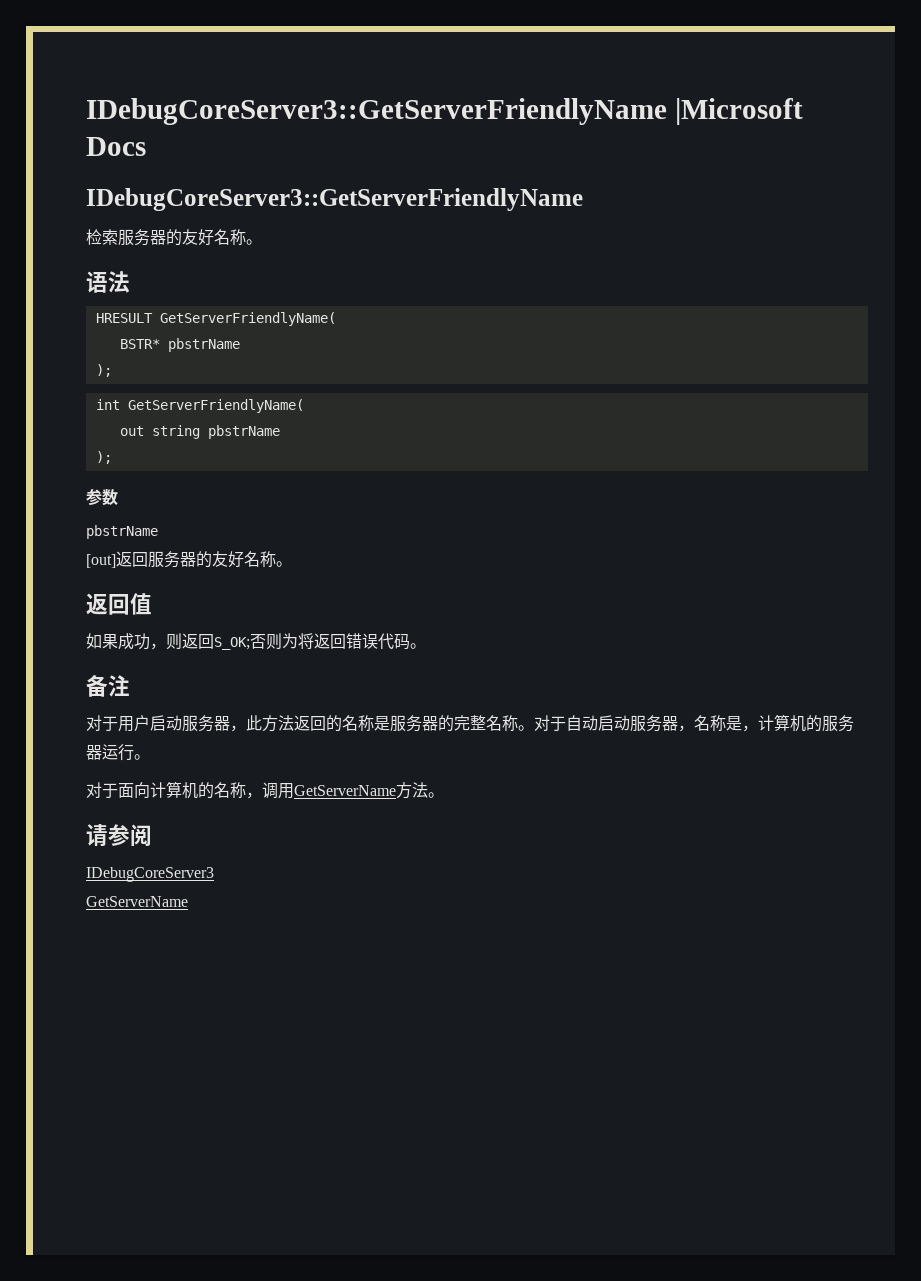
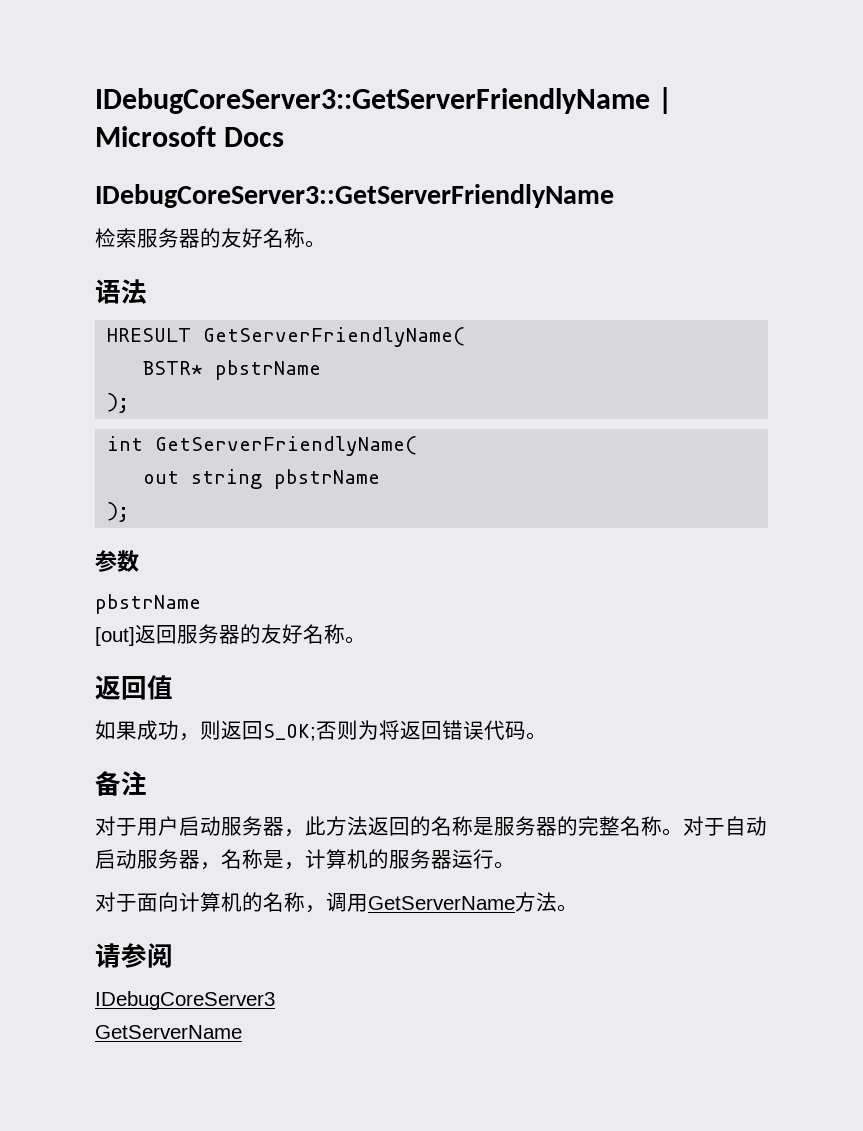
- IDebugCoreServer3::GetServerFriendlyName |Microsoft Docs
+ IDebugCoreServer3::GetServerFriendlyName | Microsoft Docs

